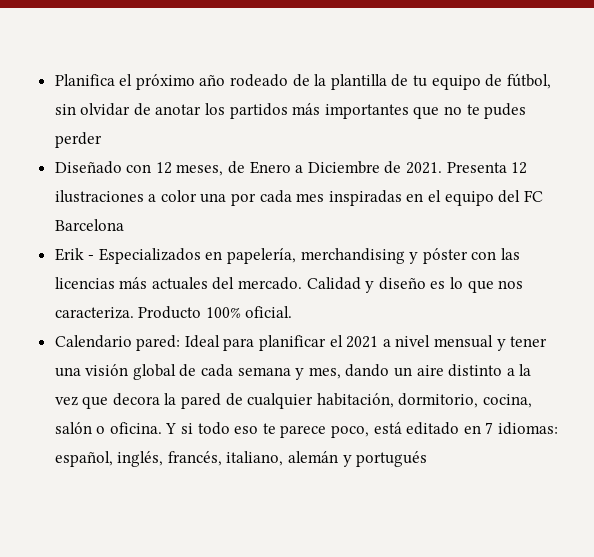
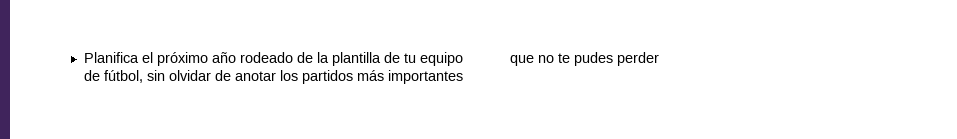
- Diseñado con 12 meses, de Enero a Diciembre de 2021. Presenta 12 ilustraciones a color una por cada mes inspiradas en el equipo del FC Barcelona
- Erik - Especializados en papelería, merchandising y póster con las licencias más actuales del mercado. Calidad y diseño es lo que nos caracteriza. Producto 100% oficial.
- Calendario pared: Ideal para planificar el 2021 a nivel mensual y tener una visión global de cada semana y mes, dando un aire distinto a la vez que decora la pared de cualquier habitación, dormitorio, cocina, salón o oficina. Y si todo eso te parece poco, está editado en 7 idiomas: español, inglés, francés, italiano, alemán y portugués

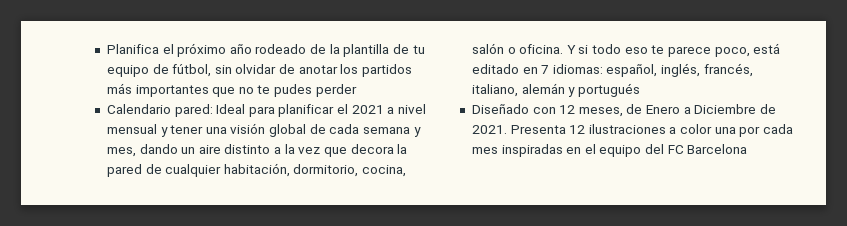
+ Calendario pared: Ideal para planificar el 2021 a nivel mensual y tener una visión global de cada semana y mes, dando un aire distinto a la vez que decora la pared de cualquier habitación, dormitorio, cocina, salón o oficina. Y si todo eso te parece poco, está editado en 7 idiomas: español, inglés, francés, italiano, alemán y portugués
+ Diseñado con 12 meses, de Enero a Diciembre de 2021. Presenta 12 ilustraciones a color una por cada mes inspiradas en el equipo del FC Barcelona

